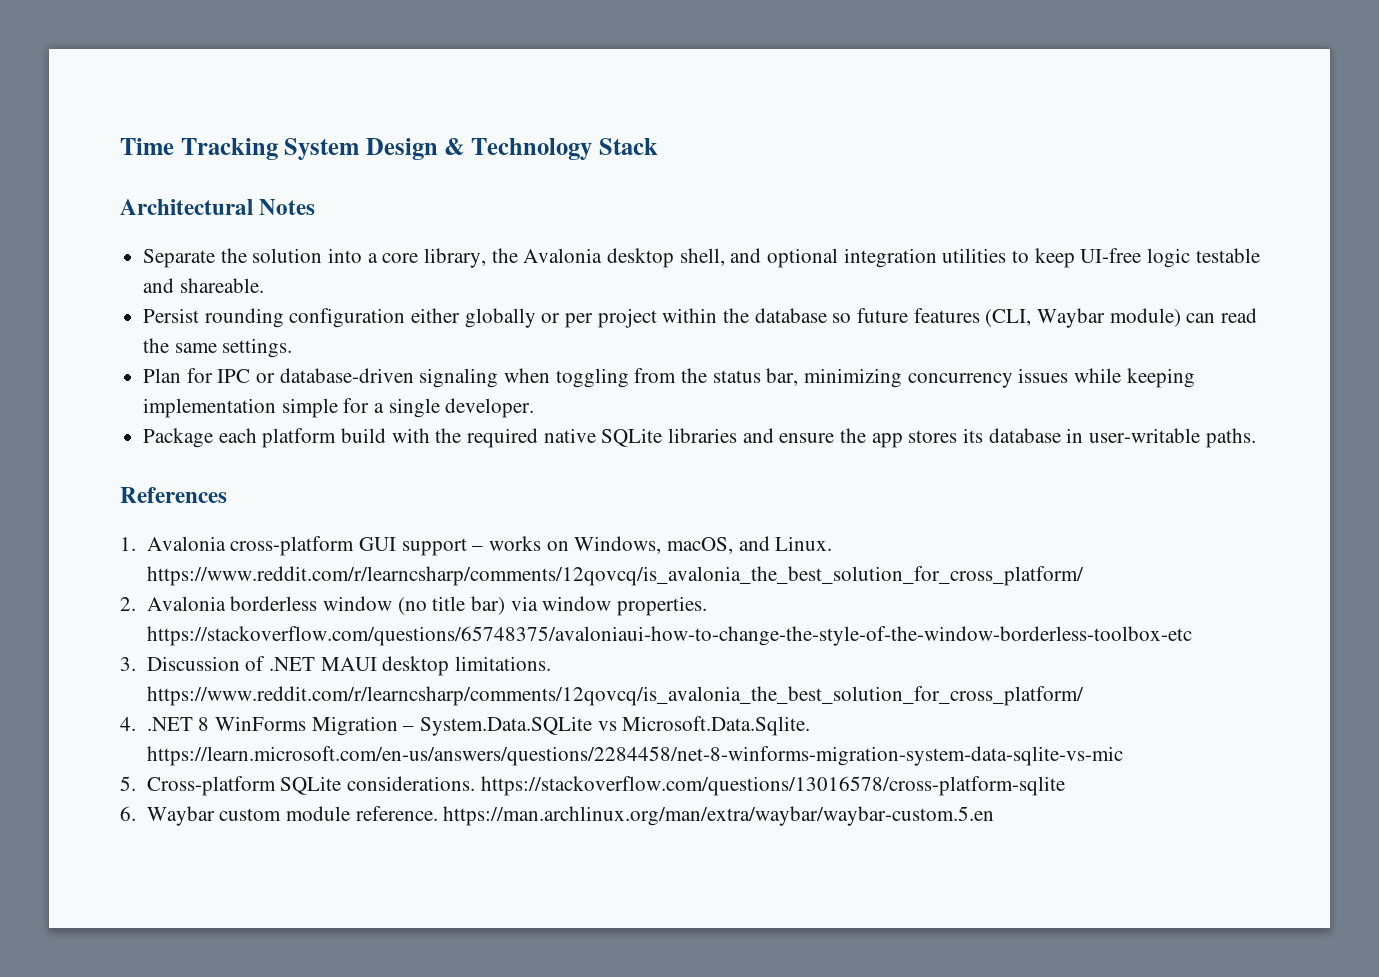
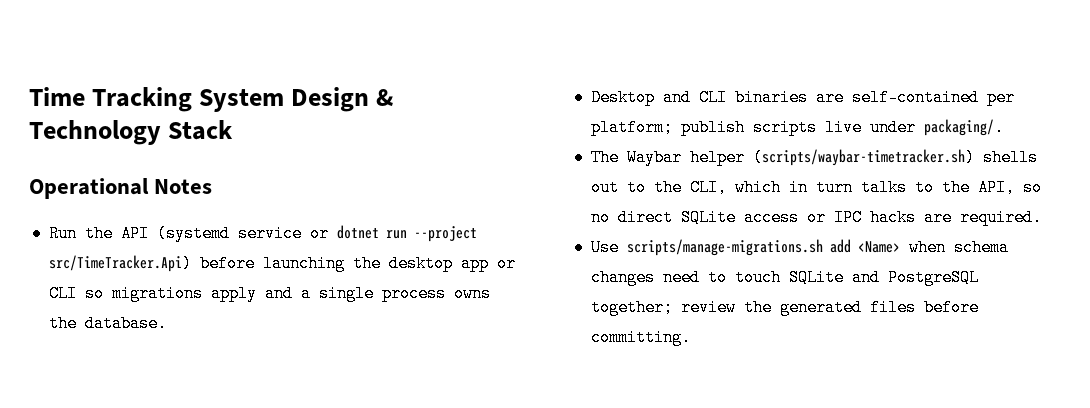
- Architectural Notes
+ Operational Notes
- Separate the solution into a core library, the Avalonia desktop shell, and optional integration utilities to keep UI-free logic testable and shareable.
- Persist rounding configuration either globally or per project within the database so future features (CLI, Waybar module) can read the same settings.
- Plan for IPC or database-driven signaling when toggling from the status bar, minimizing concurrency issues while keeping implementation simple for a single developer.
- Package each platform build with the required native SQLite libraries and ensure the app stores its database in user-writable paths.
- References
- 1. Avalonia cross-platform GUI support – works on Windows, macOS, and Linux. https://www.reddit.com/r/learncsharp/comments/12qovcq/is_avalonia_the_best_solution_for_cross_platform/
- 2. Avalonia borderless window (no title bar) via window properties. https://stackoverflow.com/questions/65748375/avaloniaui-how-to-change-the-style-of-the-window-borderless-toolbox-etc
- 3. Discussion of .NET MAUI desktop limitations. https://www.reddit.com/r/learncsharp/comments/12qovcq/is_avalonia_the_best_solution_for_cross_platform/
- 4. .NET 8 WinForms Migration – System.Data.SQLite vs Microsoft.Data.Sqlite. https://learn.microsoft.com/en-us/answers/questions/2284458/net-8-winforms-migration-system-data-sqlite-vs-mic
- 5. Cross-platform SQLite considerations. https://stackoverflow.com/questions/13016578/cross-platform-sqlite
- 6. Waybar custom module reference. https://man.archlinux.org/man/extra/waybar/waybar-custom.5.en
+ Run the API (systemd service or dotnet run --project src/TimeTracker.Api) before launching the desktop app or CLI so migrations apply and a single process owns the database.
+ Desktop and CLI binaries are self-contained per platform; publish scripts live under packaging/.
+ The Waybar helper (scripts/waybar-timetracker.sh) shells out to the CLI, which in turn talks to the API, so no direct SQLite access or IPC hacks are required.
+ Use scripts/manage-migrations.sh add <Name> when schema changes need to touch SQLite and PostgreSQL together; review the generated files before committing.

